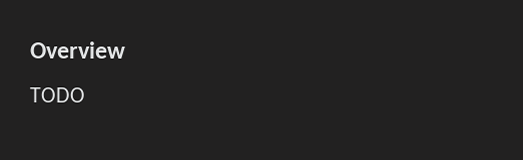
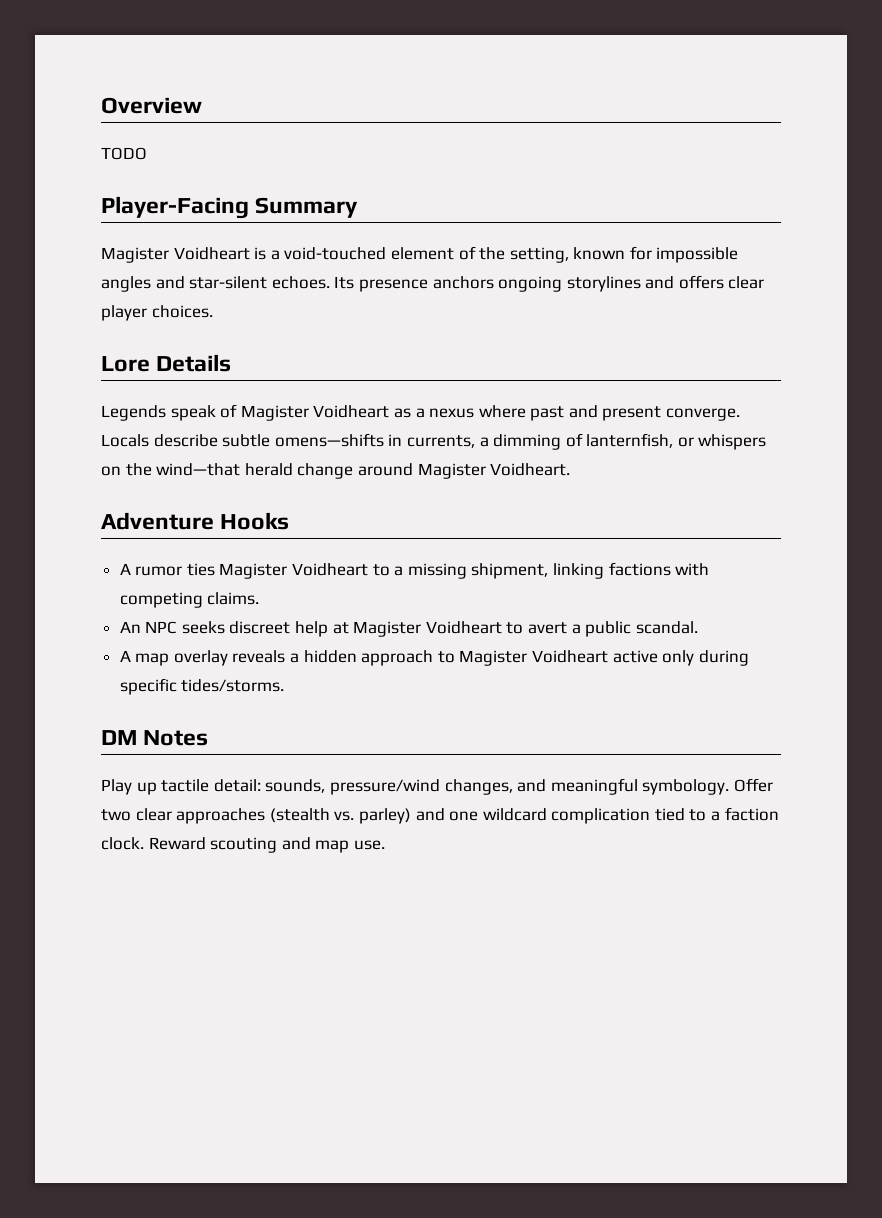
+ Player-Facing Summary
+ Magister Voidheart is a void-touched element of the setting, known for impossible angles and star-silent echoes. Its presence anchors ongoing storylines and offers clear player choices.
+ Lore Details
+ Legends speak of Magister Voidheart as a nexus where past and present converge. Locals describe subtle omens—shifts in currents, a dimming of lanternfish, or whispers on the wind—that herald change around Magister Voidheart.
+ Adventure Hooks
+ A rumor ties Magister Voidheart to a missing shipment, linking factions with competing claims.
+ An NPC seeks discreet help at Magister Voidheart to avert a public scandal.
+ A map overlay reveals a hidden approach to Magister Voidheart active only during specific tides/storms.
+ DM Notes
+ Play up tactile detail: sounds, pressure/wind changes, and meaningful symbology. Offer two clear approaches (stealth vs. parley) and one wildcard complication tied to a faction clock. Reward scouting and map use.

